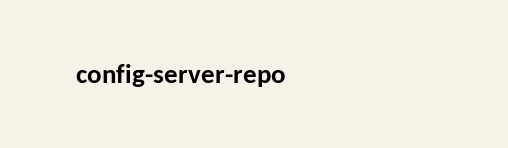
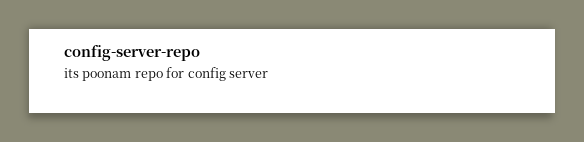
+ its poonam repo for config server

